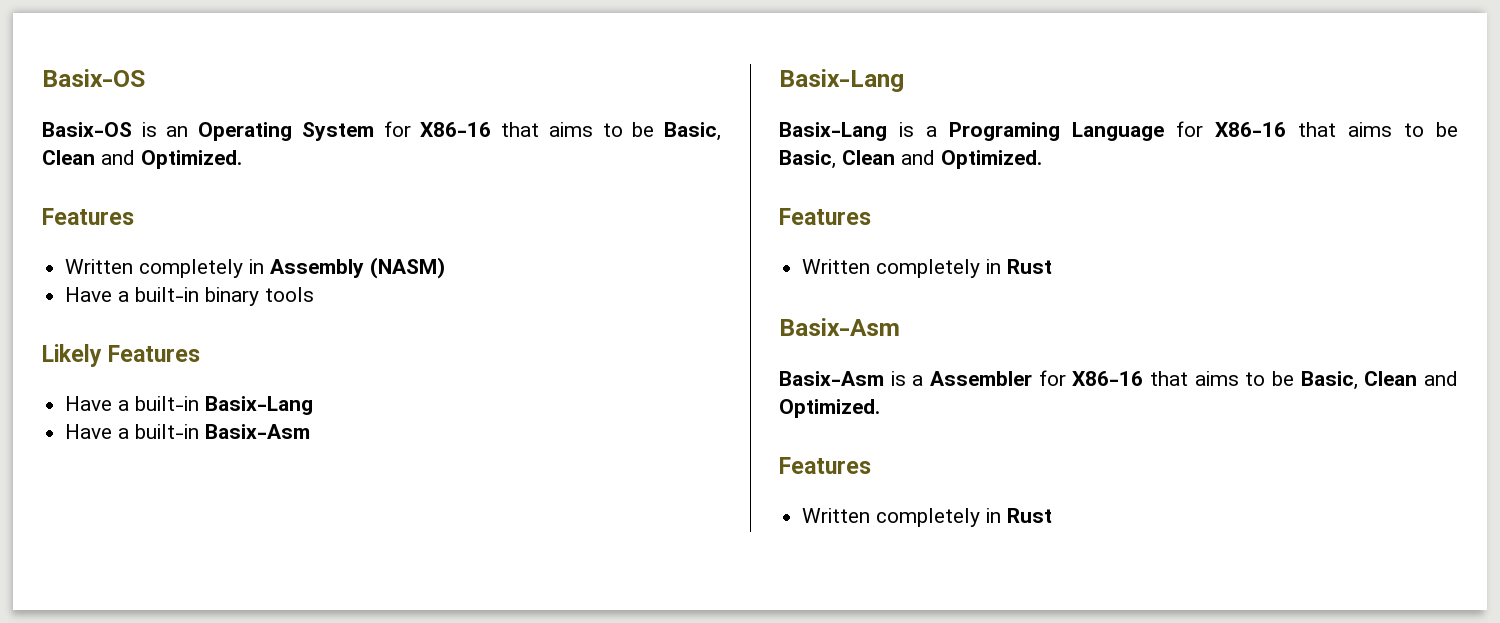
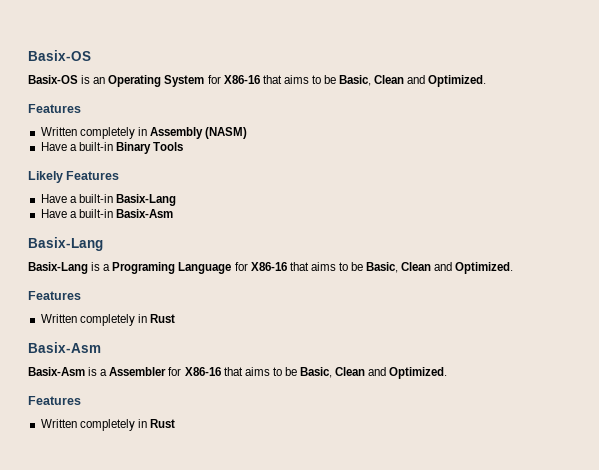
- Have a built-in binary tools
+ Have a built-in Binary Tools

